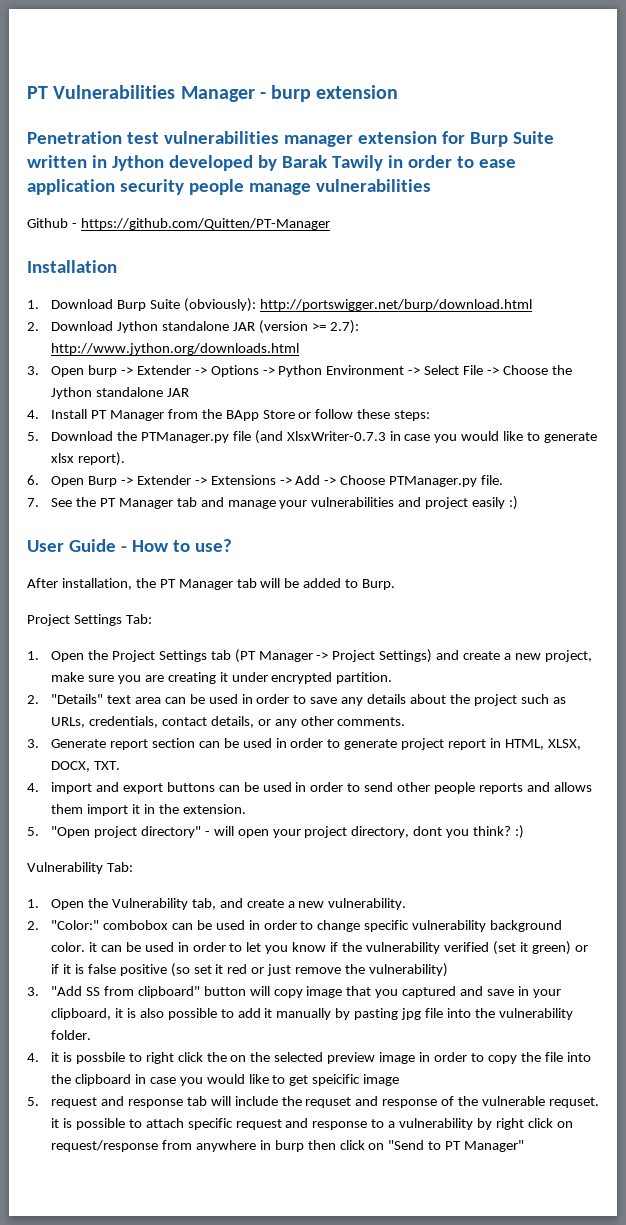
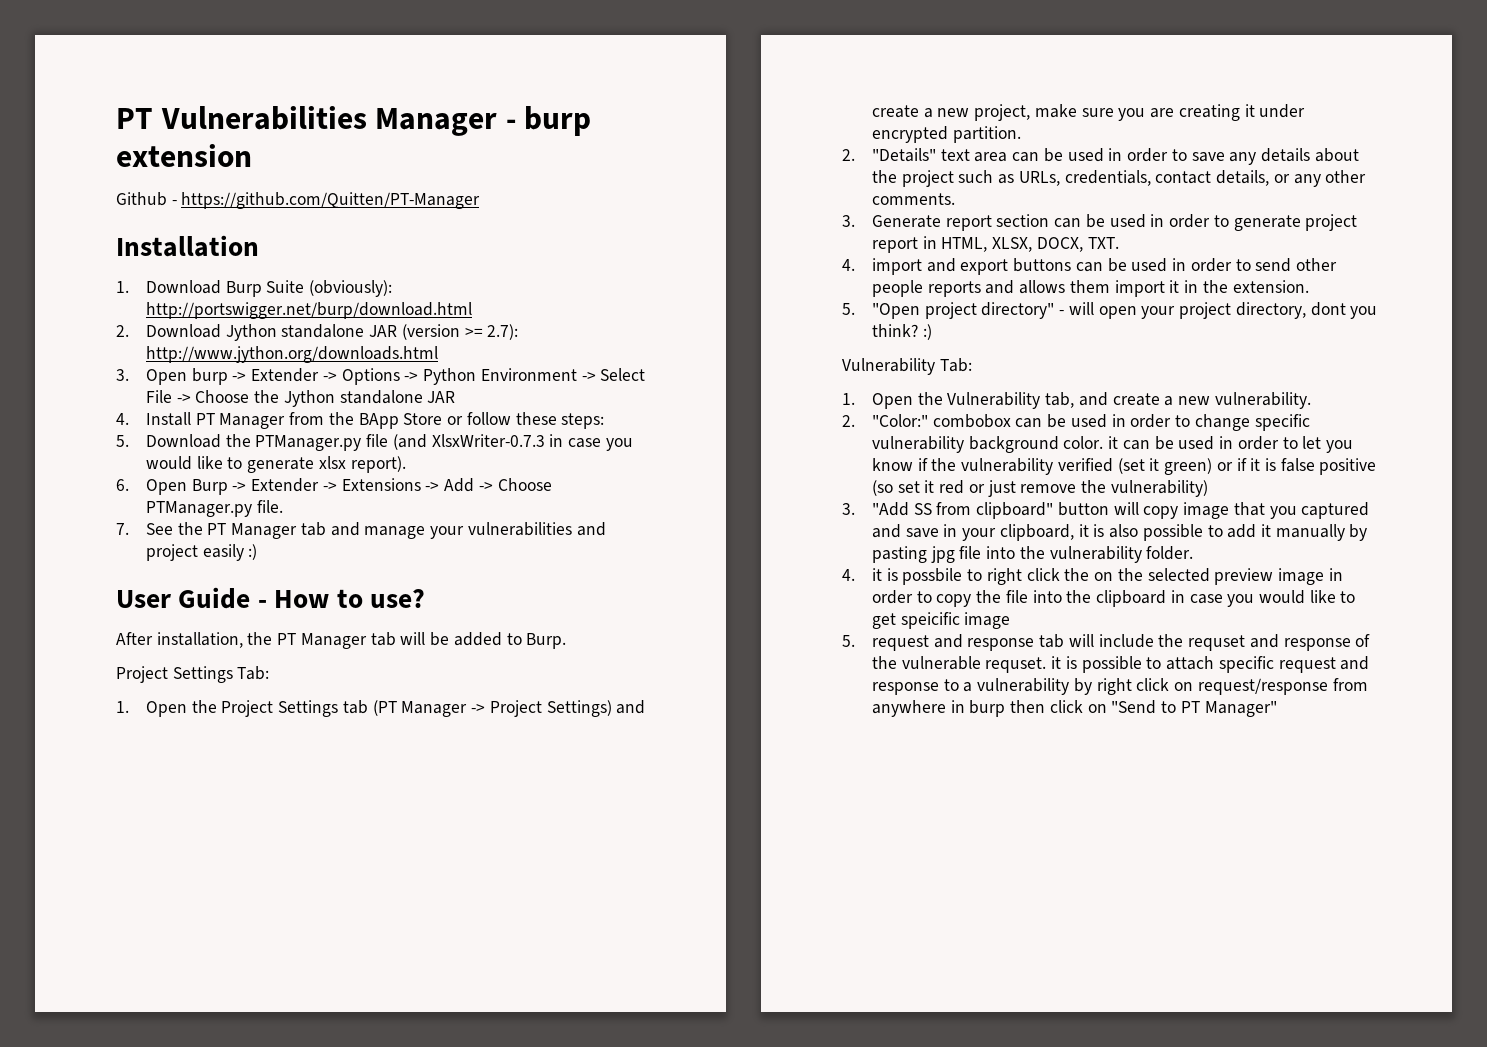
- Penetration test vulnerabilities manager extension for Burp Suite written in Jython developed by Barak Tawily in order to ease application security people manage vulnerabilities

